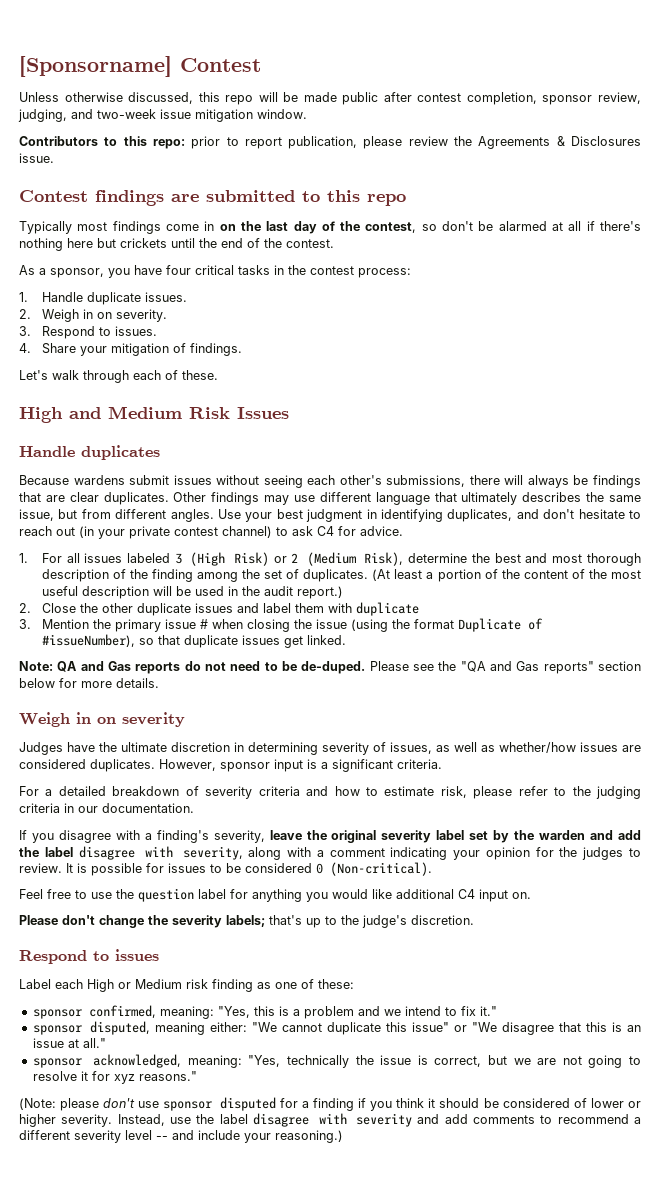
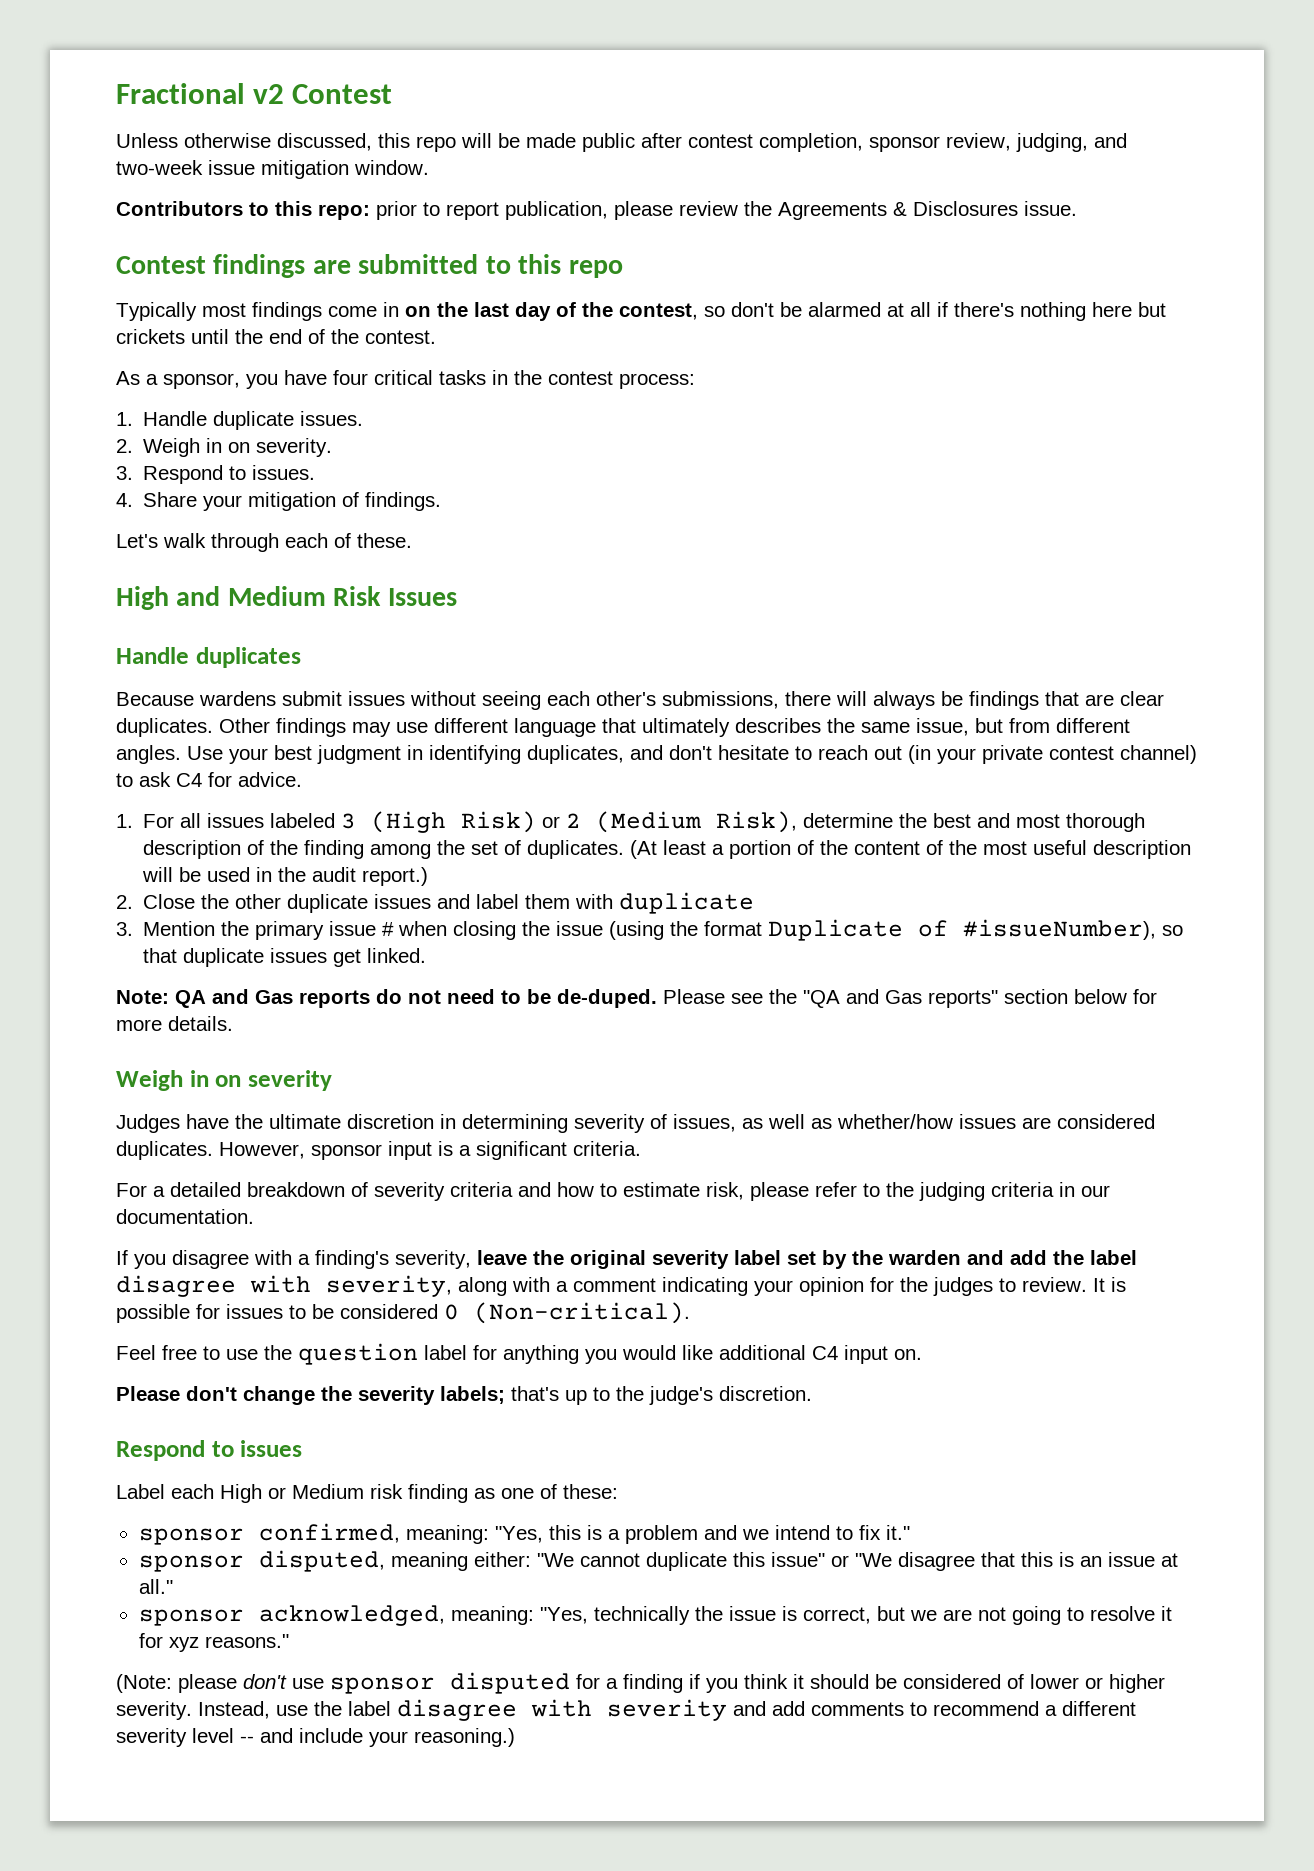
- [Sponsorname] Contest
+ Fractional v2 Contest

